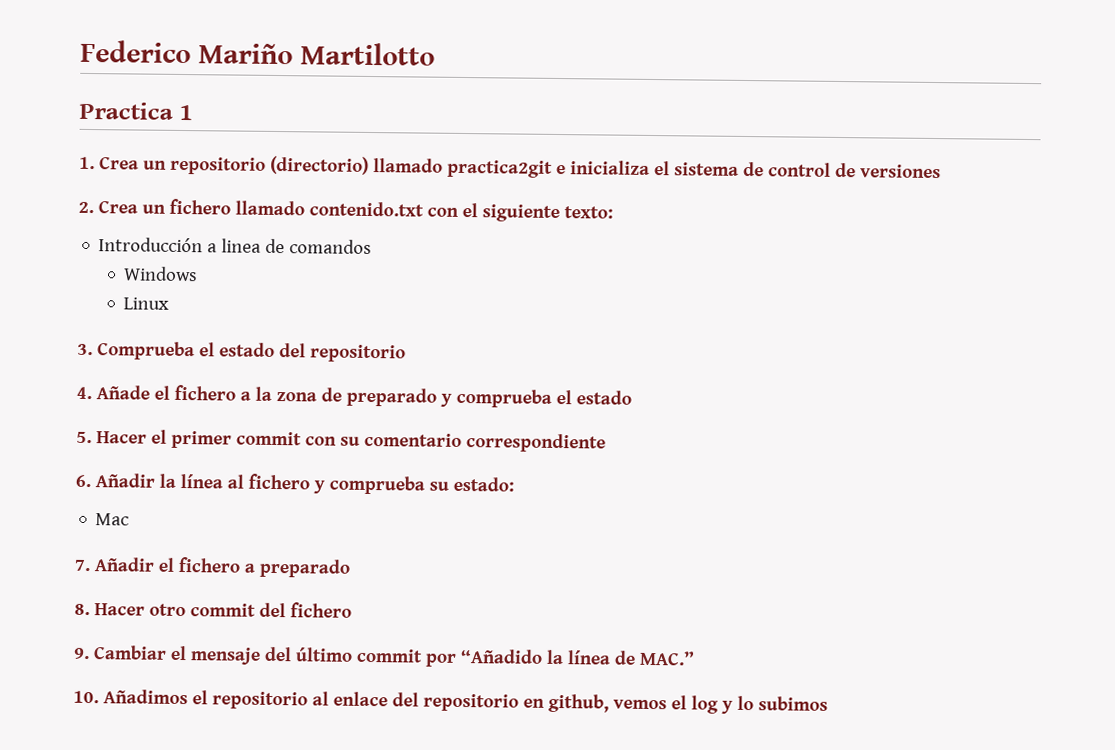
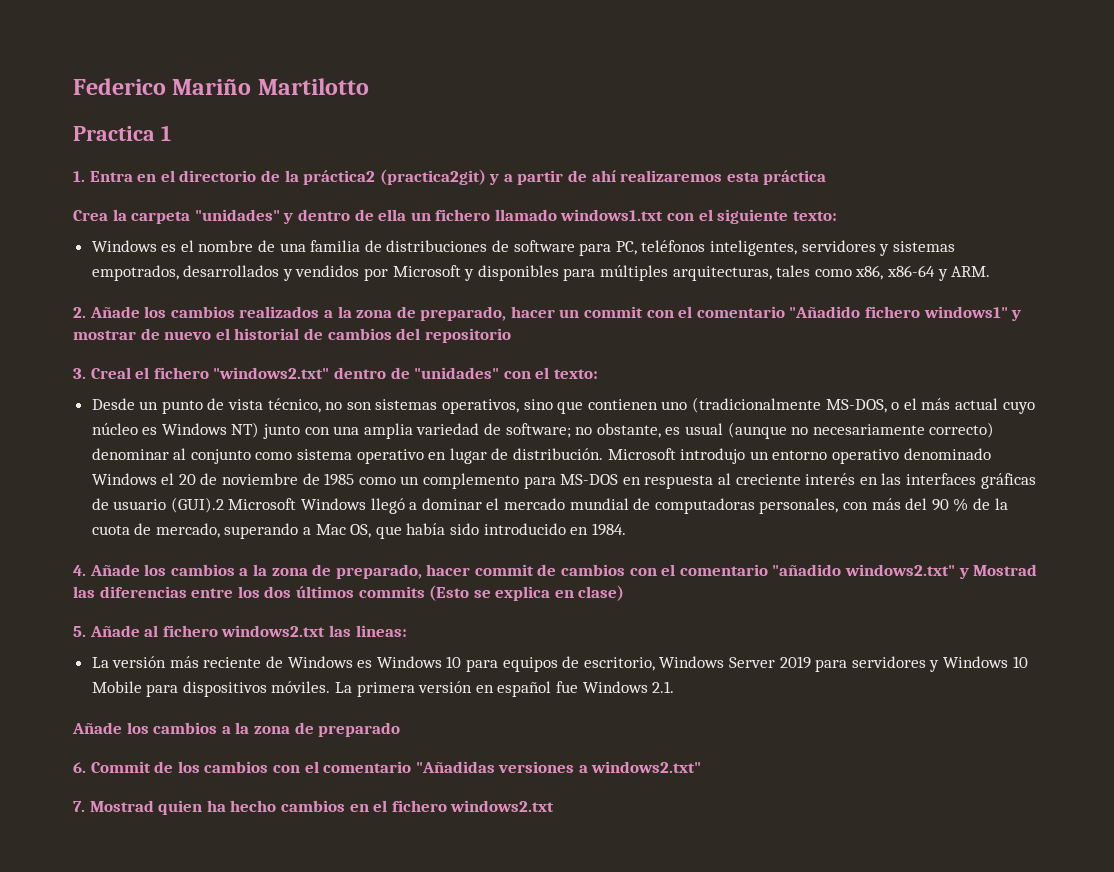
- 1. Crea un repositorio (directorio) llamado practica2git e inicializa el sistema de control de versiones
- 2. Crea un fichero llamado contenido.txt con el siguiente texto:
+ 1. Entra en el directorio de la práctica2 (practica2git) y a partir de ahí realizaremos esta práctica
+ Crea la carpeta "unidades" y dentro de ella un fichero llamado windows1.txt con el siguiente texto:
- Introducción a linea de comandos
- Windows
- Linux
- 3. Comprueba el estado del repositorio
- 4. Añade el fichero a la zona de preparado y comprueba el estado
- 5. Hacer el primer commit con su comentario correspondiente
- 6. Añadir la línea al fichero y comprueba su estado:
- Mac
- 7. Añadir el fichero a preparado
- 8. Hacer otro commit del fichero
- 9. Cambiar el mensaje del último commit por “Añadido la línea de MAC.”
- 10. Añadimos el repositorio al enlace del repositorio en github, vemos el log y lo subimos
+ Windows es el nombre de una familia de distribuciones de software para PC, teléfonos inteligentes, servidores y sistemas empotrados, desarrollados y vendidos por Microsoft y disponibles para múltiples arquitecturas, tales como x86, x86-64 y ARM.
+ 2. Añade los cambios realizados a la zona de preparado, hacer un commit con el comentario "Añadido fichero windows1" y mostrar de nuevo el historial de cambios del repositorio
+ 3. Creal el fichero "windows2.txt" dentro de "unidades" con el texto:
+ Desde un punto de vista técnico, no son sistemas operativos, sino que contienen uno (tradicionalmente MS-DOS, o el más actual cuyo núcleo es Windows NT) junto con una amplia variedad de software; no obstante, es usual (aunque no necesariamente correcto) denominar al conjunto como sistema operativo en lugar de distribución. Microsoft introdujo un entorno operativo denominado Windows el 20 de noviembre de 1985 como un complemento para MS-DOS en respuesta al creciente interés en las interfaces gráficas de usuario (GUI).2 Microsoft Windows llegó a dominar el mercado mundial de computadoras personales, con más del 90 % de la cuota de mercado, superando a Mac OS, que había sido introducido en 1984.
+ 4. Añade los cambios a la zona de preparado, hacer commit de cambios con el comentario "añadido windows2.txt" y Mostrad las diferencias entre los dos últimos commits (Esto se explica en clase)
+ 5. Añade al fichero windows2.txt las lineas:
+ La versión más reciente de Windows es Windows 10 para equipos de escritorio, Windows Server 2019 para servidores y Windows 10 Mobile para dispositivos móviles. La primera versión en español fue Windows 2.1.
+ Añade los cambios a la zona de preparado
+ 6. Commit de los cambios con el comentario "Añadidas versiones a windows2.txt"
+ 7. Mostrad quien ha hecho cambios en el fichero windows2.txt

